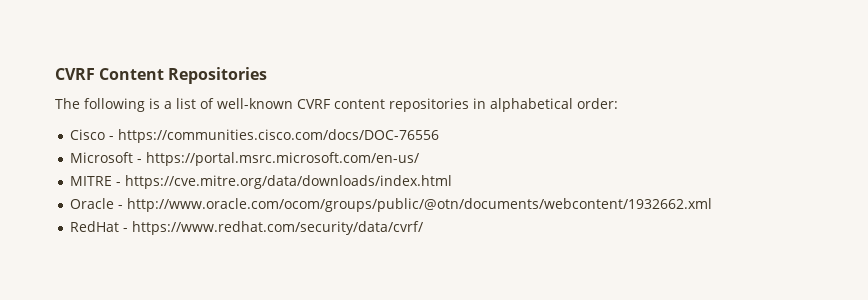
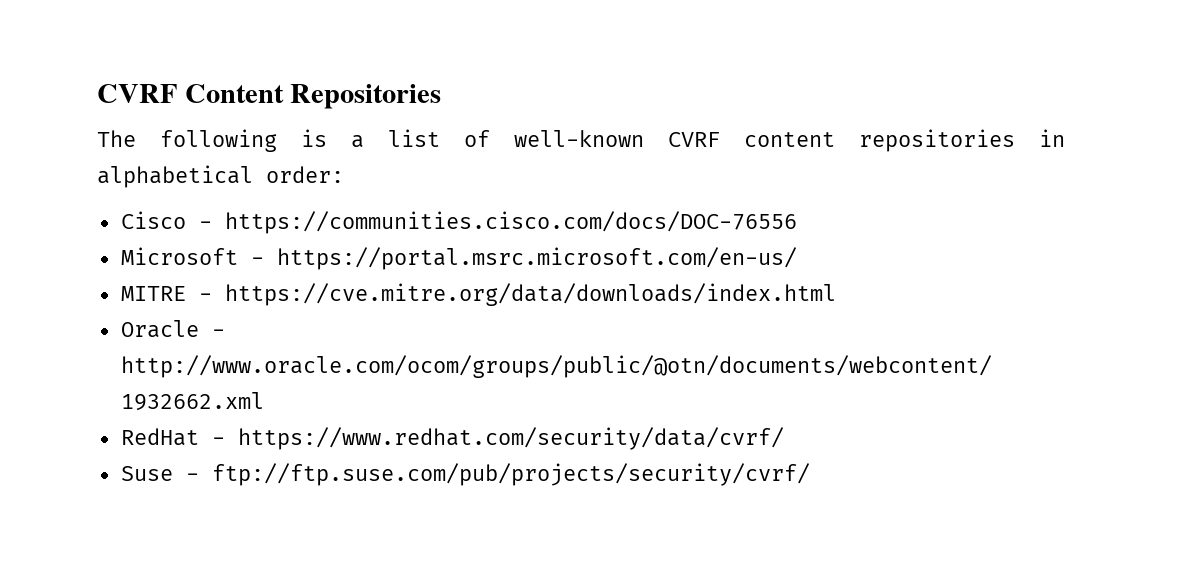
+ Suse - ftp://ftp.suse.com/pub/projects/security/cvrf/

